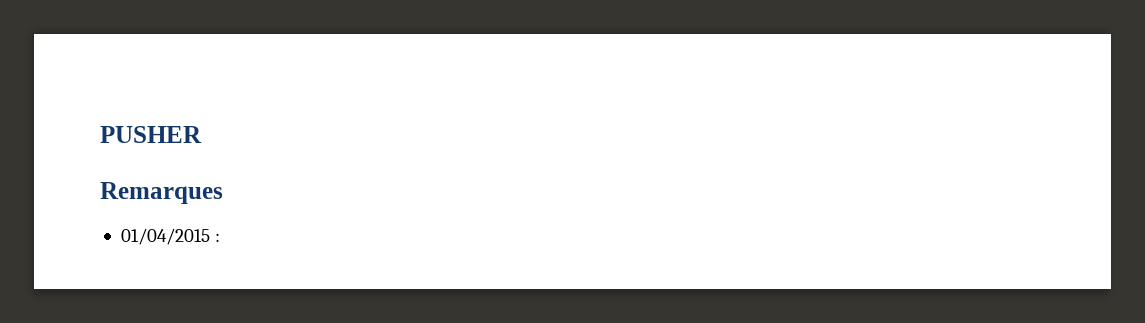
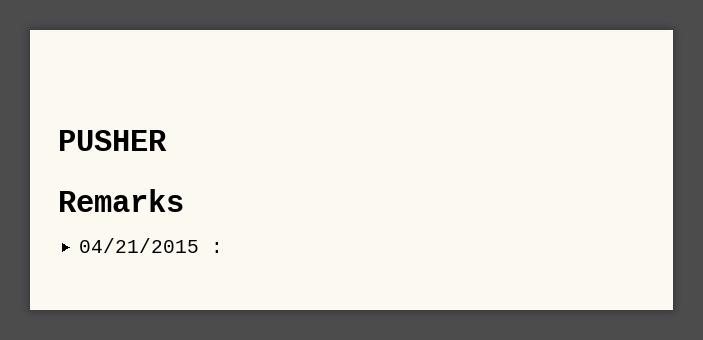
- Remarques
- 01/04/2015 :
+ Remarks
+ 04/21/2015 :

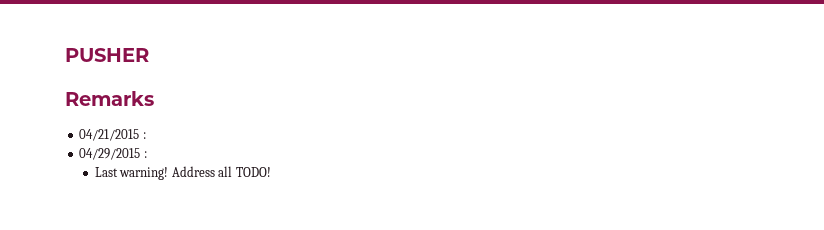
+ 04/29/2015 :
+ Last warning! Address all TODO!

